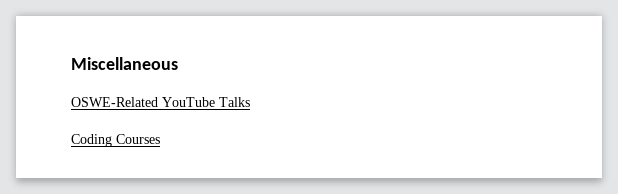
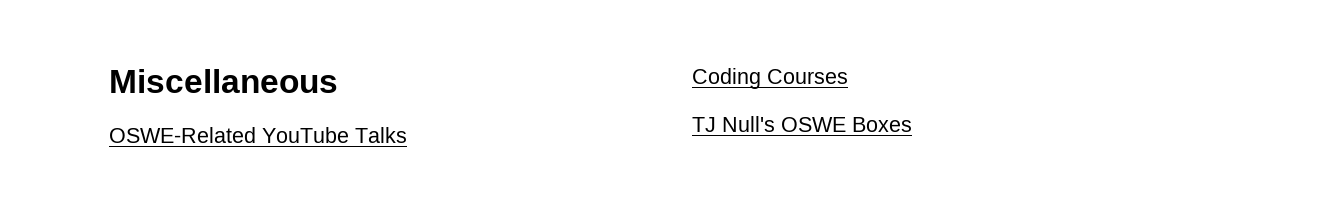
+ TJ Null's OSWE Boxes

